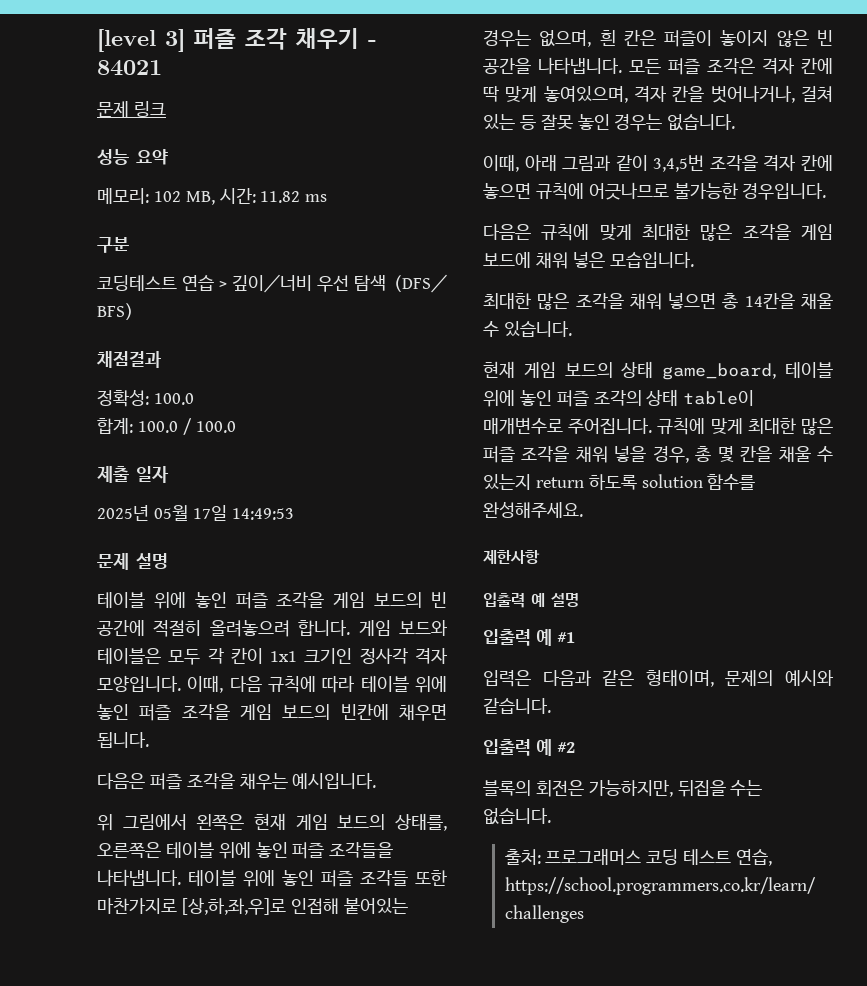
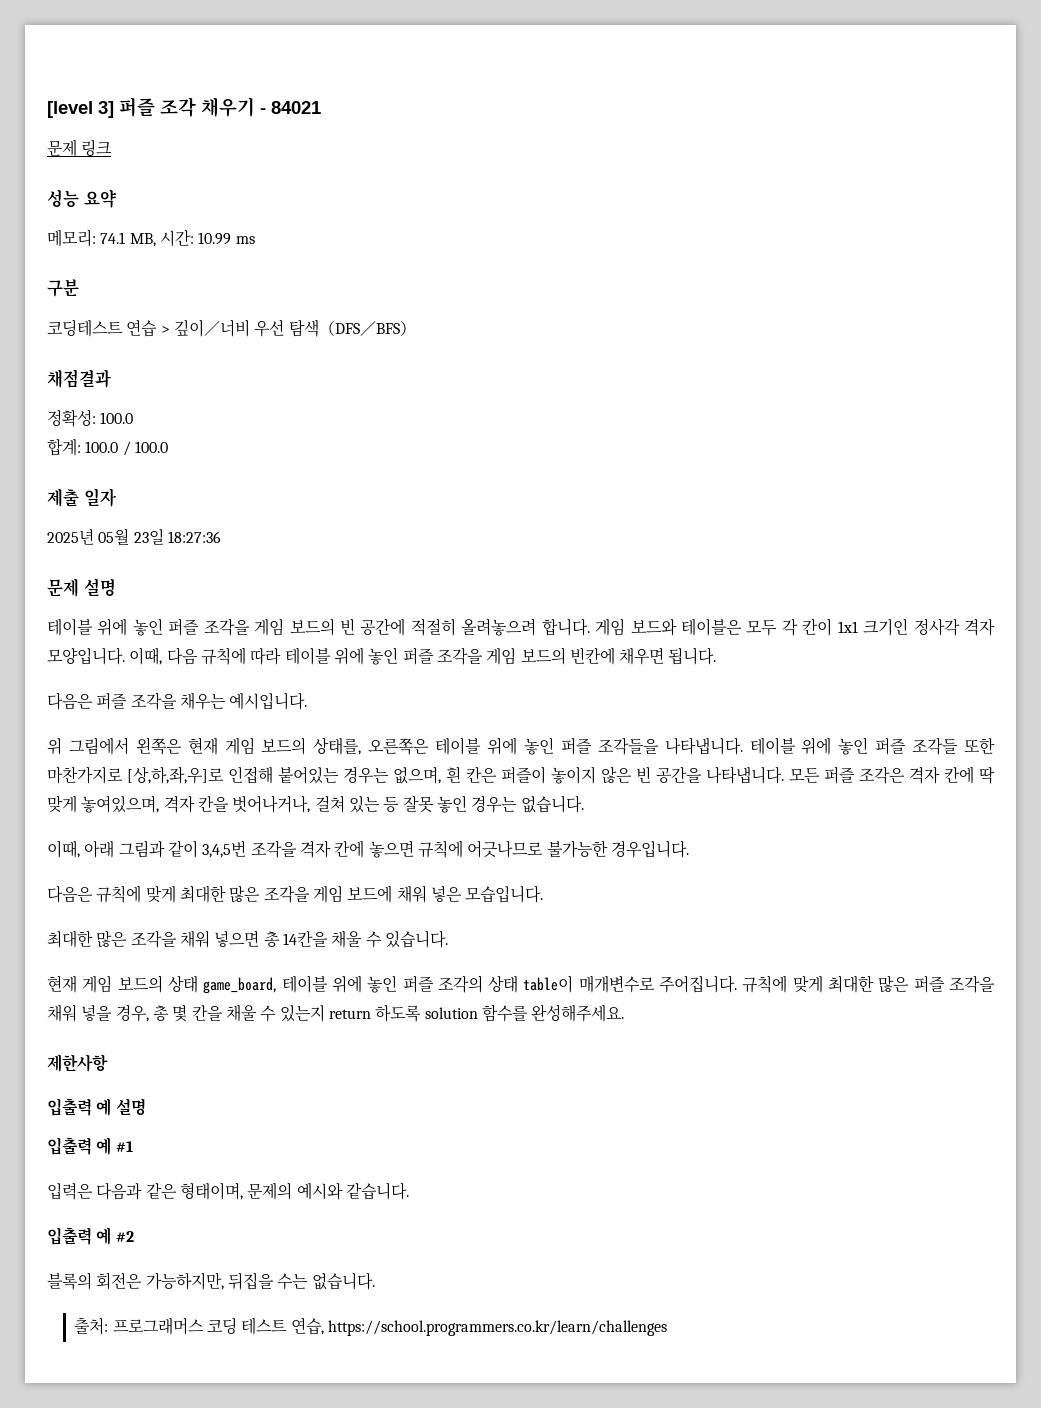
- 메모리: 102 MB, 시간: 11.82 ms
+ 메모리: 74.1 MB, 시간: 10.99 ms
- 2025년 05월 17일 14:49:53
+ 2025년 05월 23일 18:27:36

